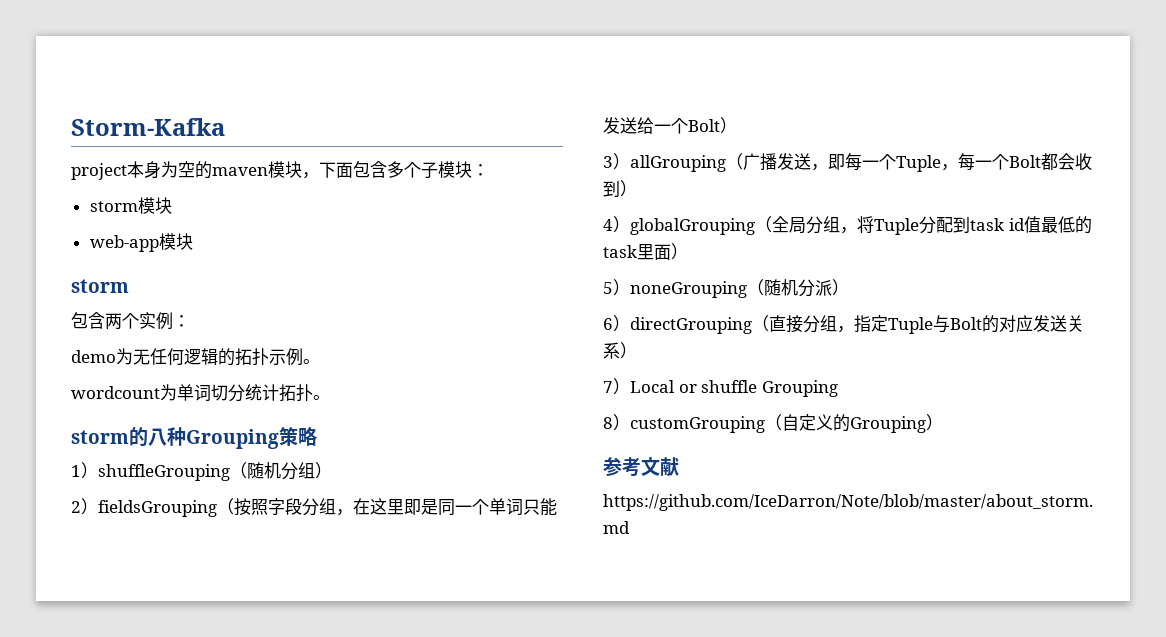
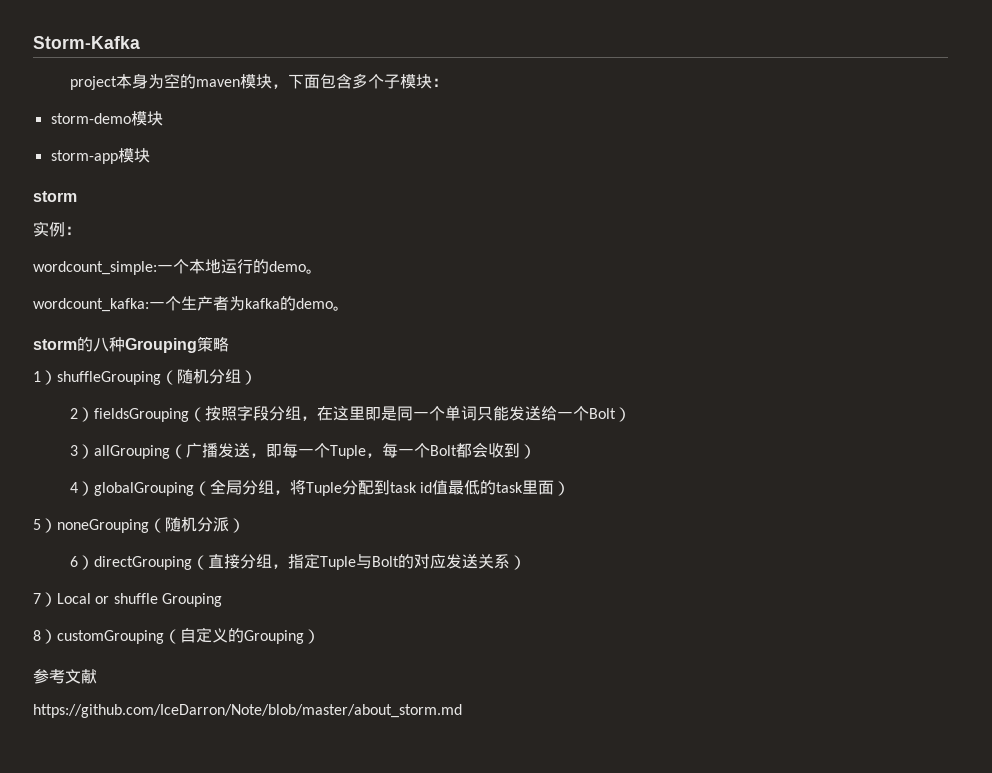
- storm模块
- web-app模块
+ storm-demo模块
+ storm-app模块
- 包含两个实例：
+ 实例：
- demo为无任何逻辑的拓扑示例。
- wordcount为单词切分统计拓扑。
+ wordcount_simple:一个本地运行的demo。
+ wordcount_kafka:一个生产者为kafka的demo。

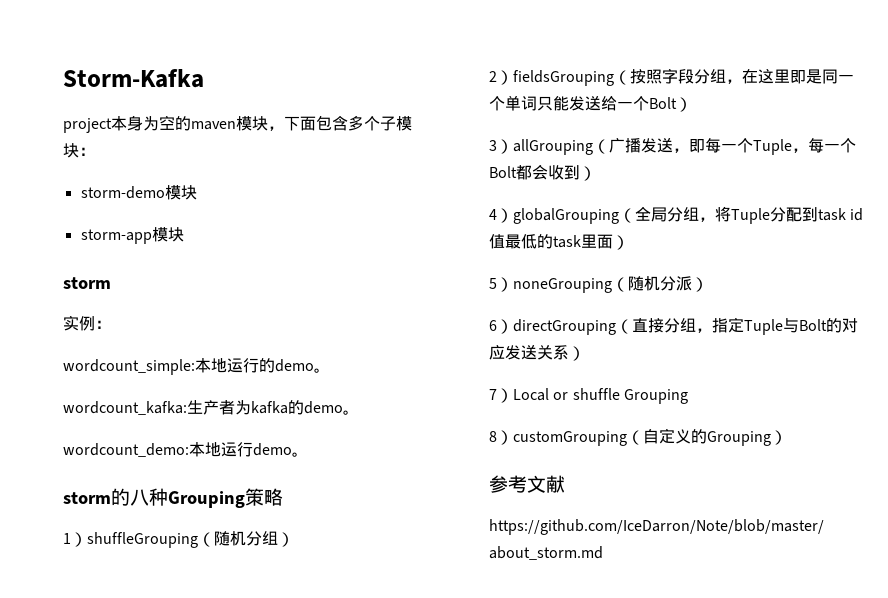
- wordcount_simple:一个本地运行的demo。
+ wordcount_simple:本地运行的demo。
- wordcount_kafka:一个生产者为kafka的demo。
+ wordcount_kafka:生产者为kafka的demo。
+ wordcount_demo:本地运行demo。

